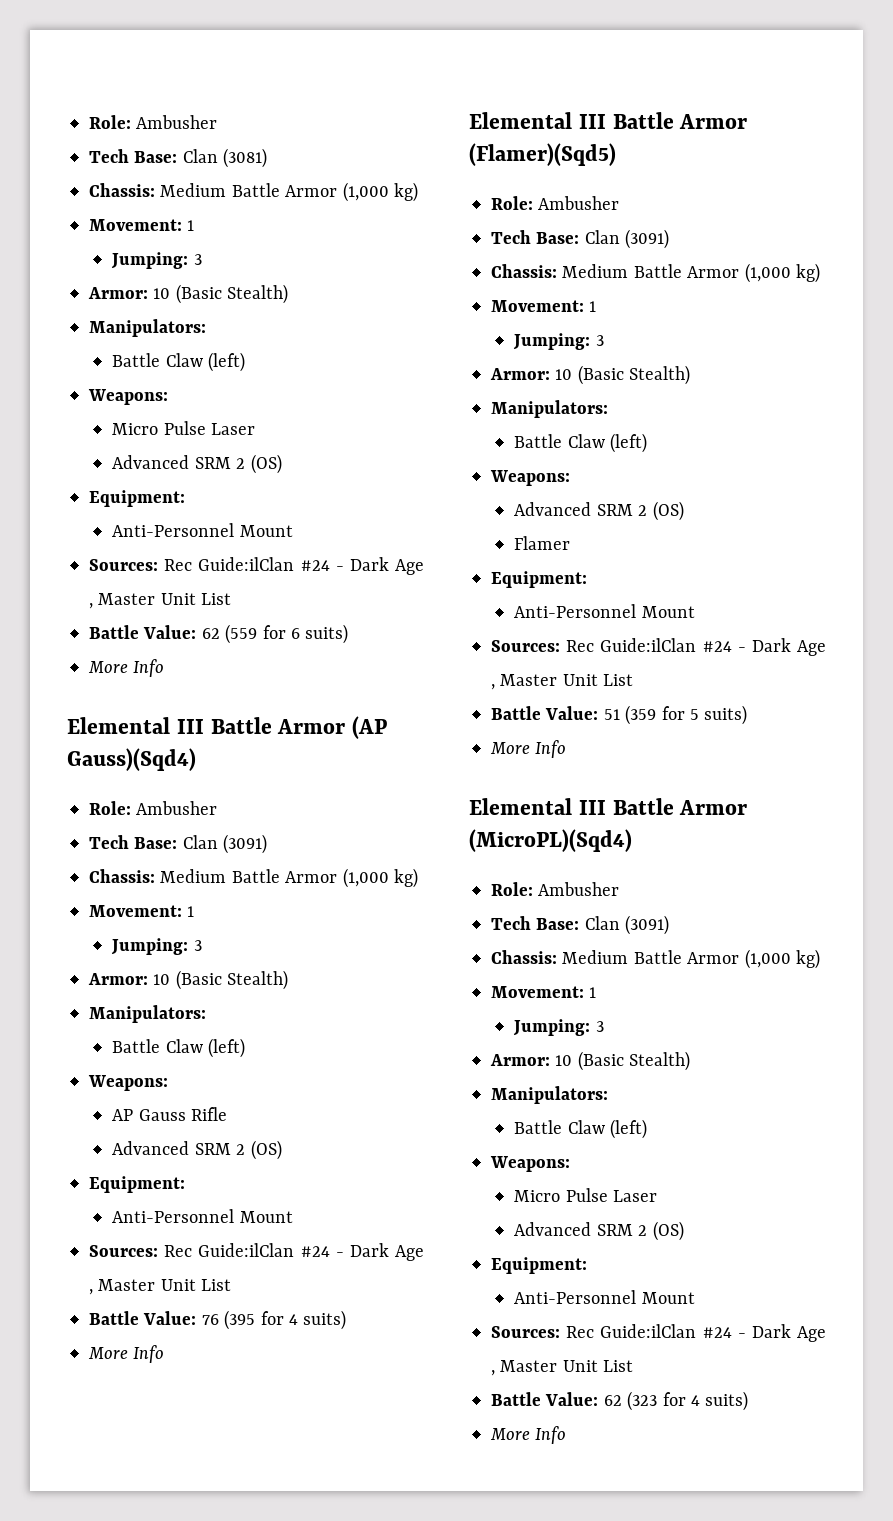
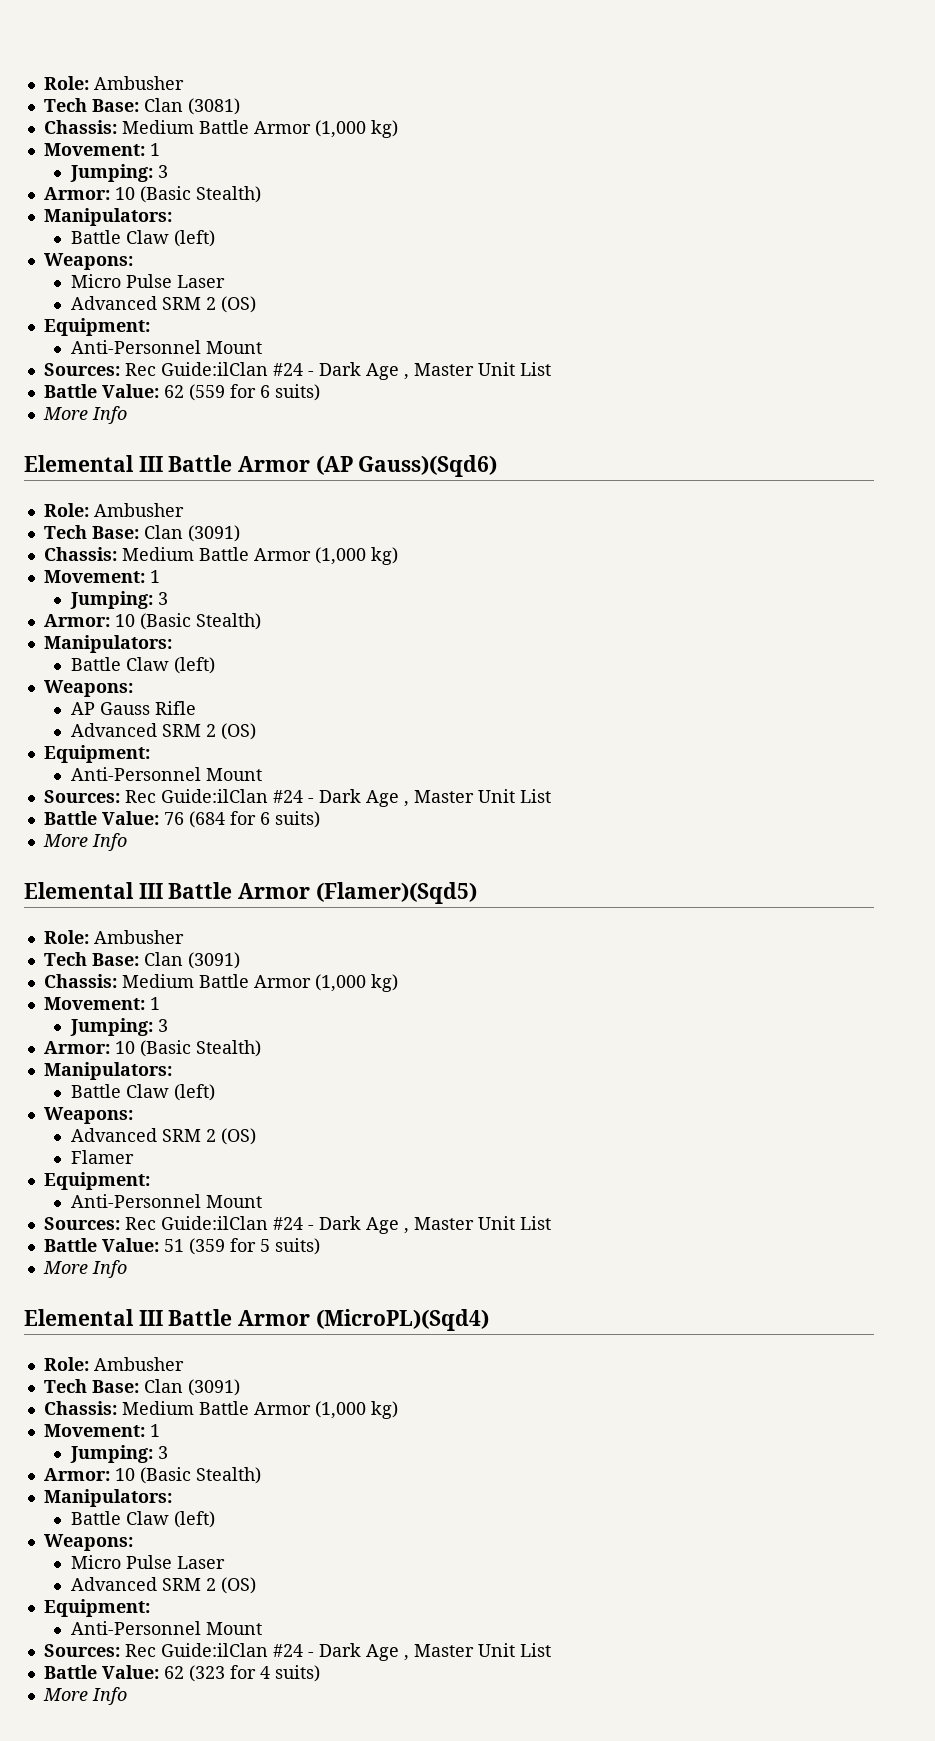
- Elemental III Battle Armor (AP Gauss)(Sqd4)
+ Elemental III Battle Armor (AP Gauss)(Sqd6)
- Battle Value: 76 (395 for 4 suits)
+ Battle Value: 76 (684 for 6 suits)

